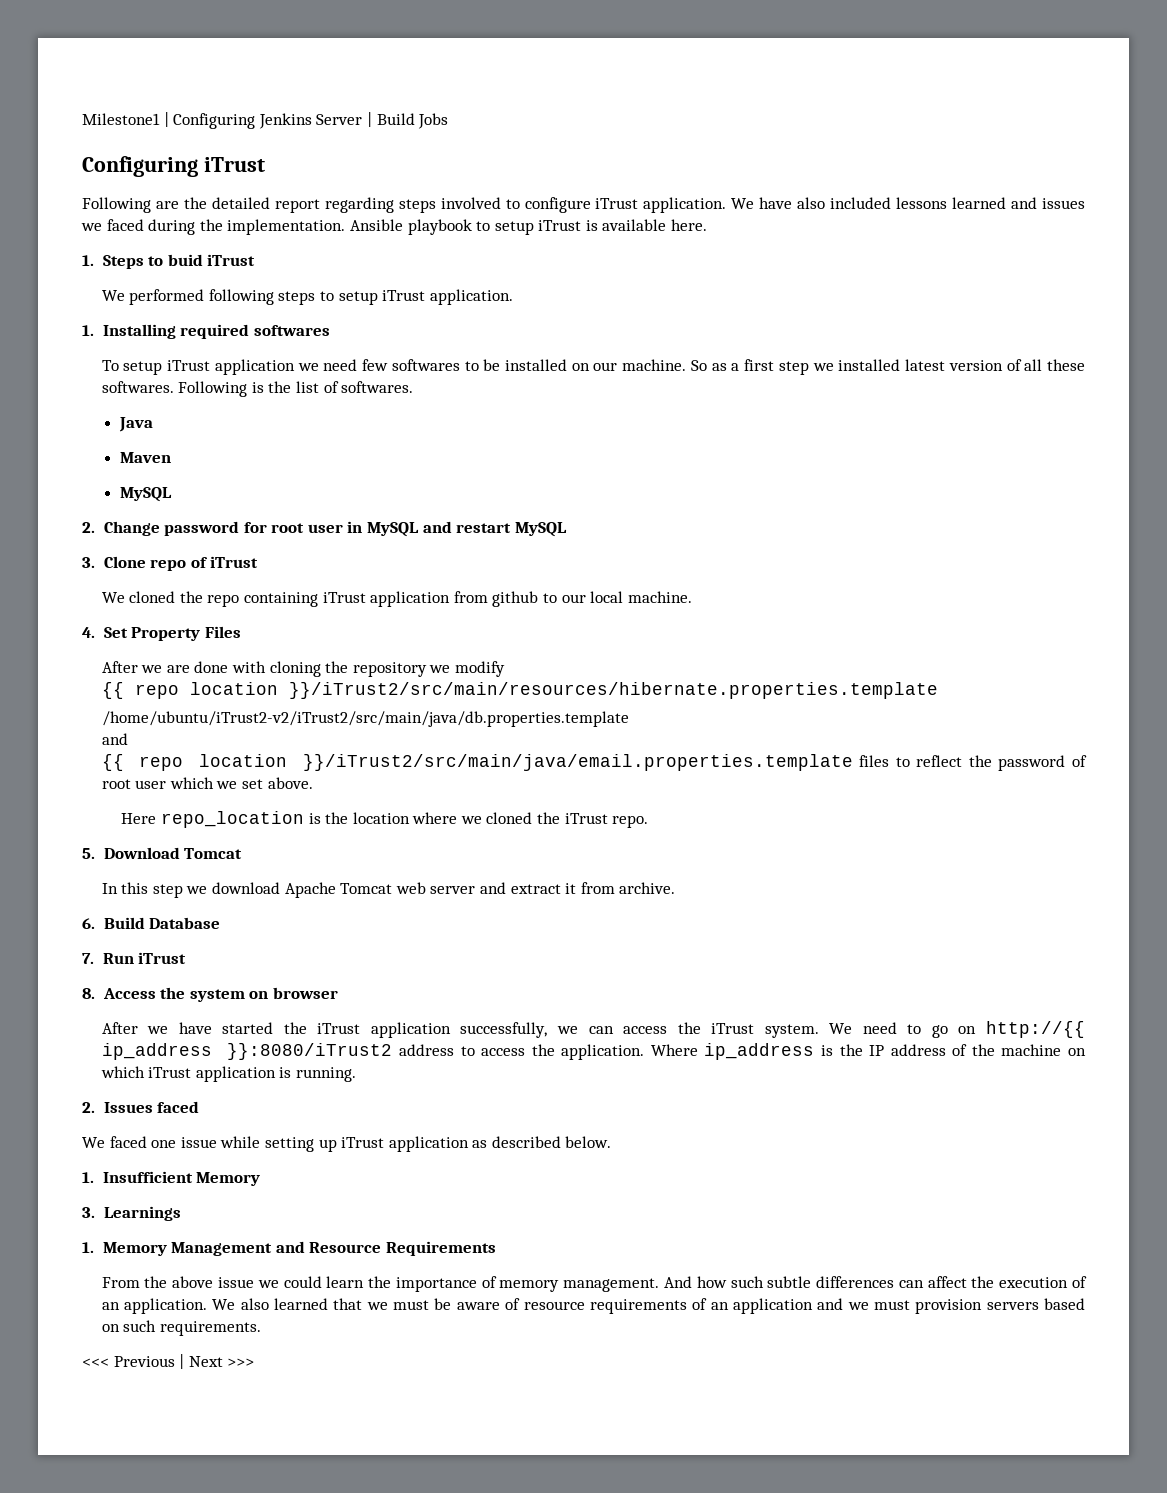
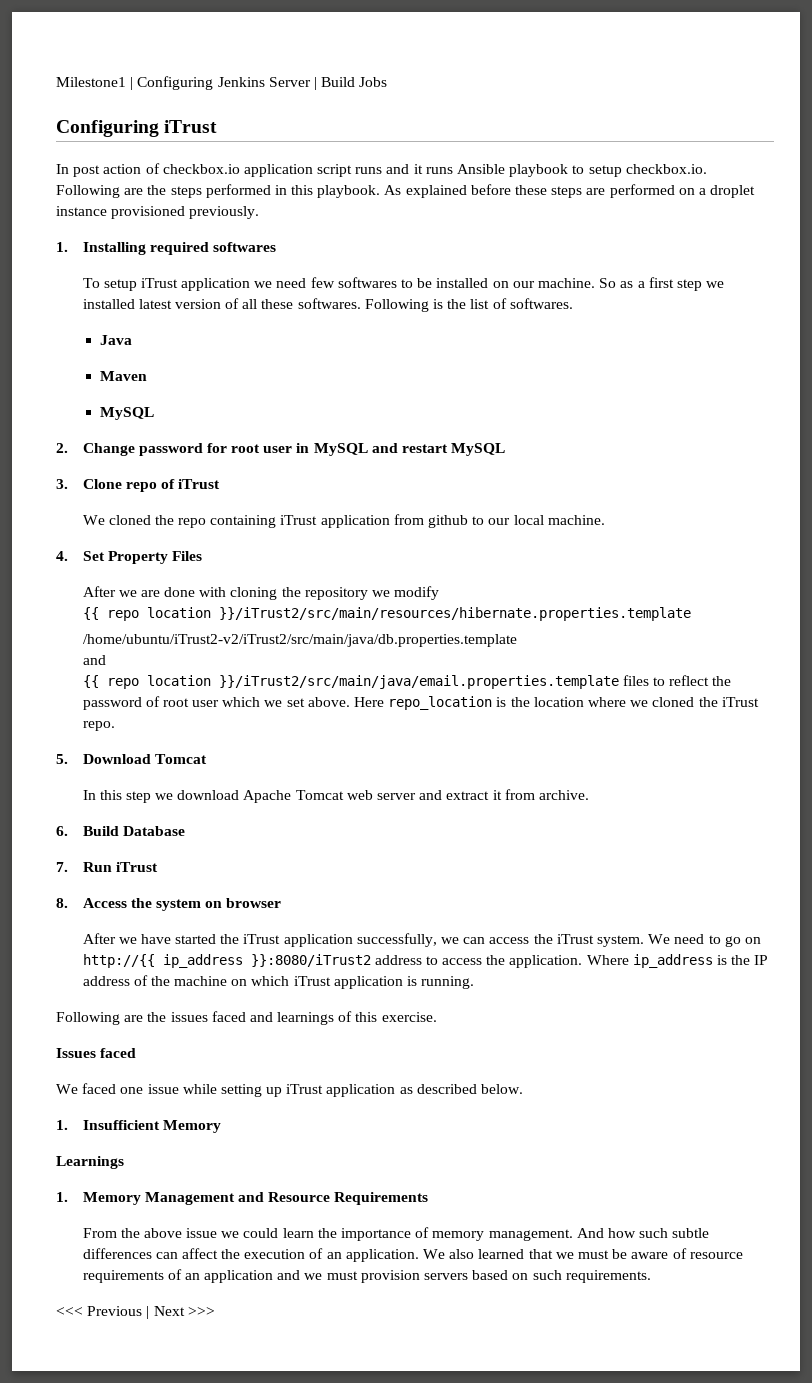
- Following are the detailed report regarding steps involved to configure iTrust application. We have also included lessons learned and issues we faced during the implementation. Ansible playbook to setup iTrust is available here.
- 1. Steps to buid iTrust
- We performed following steps to setup iTrust application.
+ In post action of checkbox.io application script runs and it runs Ansible playbook to setup checkbox.io. Following are the steps performed in this playbook. As explained before these steps are performed on a droplet instance provisioned previously.
- {{ repo location }}/iTrust2/src/main/java/email.properties.template files to reflect the password of root user which we set above.
- Here repo_location is the location where we cloned the iTrust repo.
+ {{ repo location }}/iTrust2/src/main/java/email.properties.template files to reflect the password of root user which we set above. Here repo_location is the location where we cloned the iTrust repo.
- 2. Issues faced
+ Following are the issues faced and learnings of this exercise.
+ Issues faced
- 3. Learnings
+ Learnings

